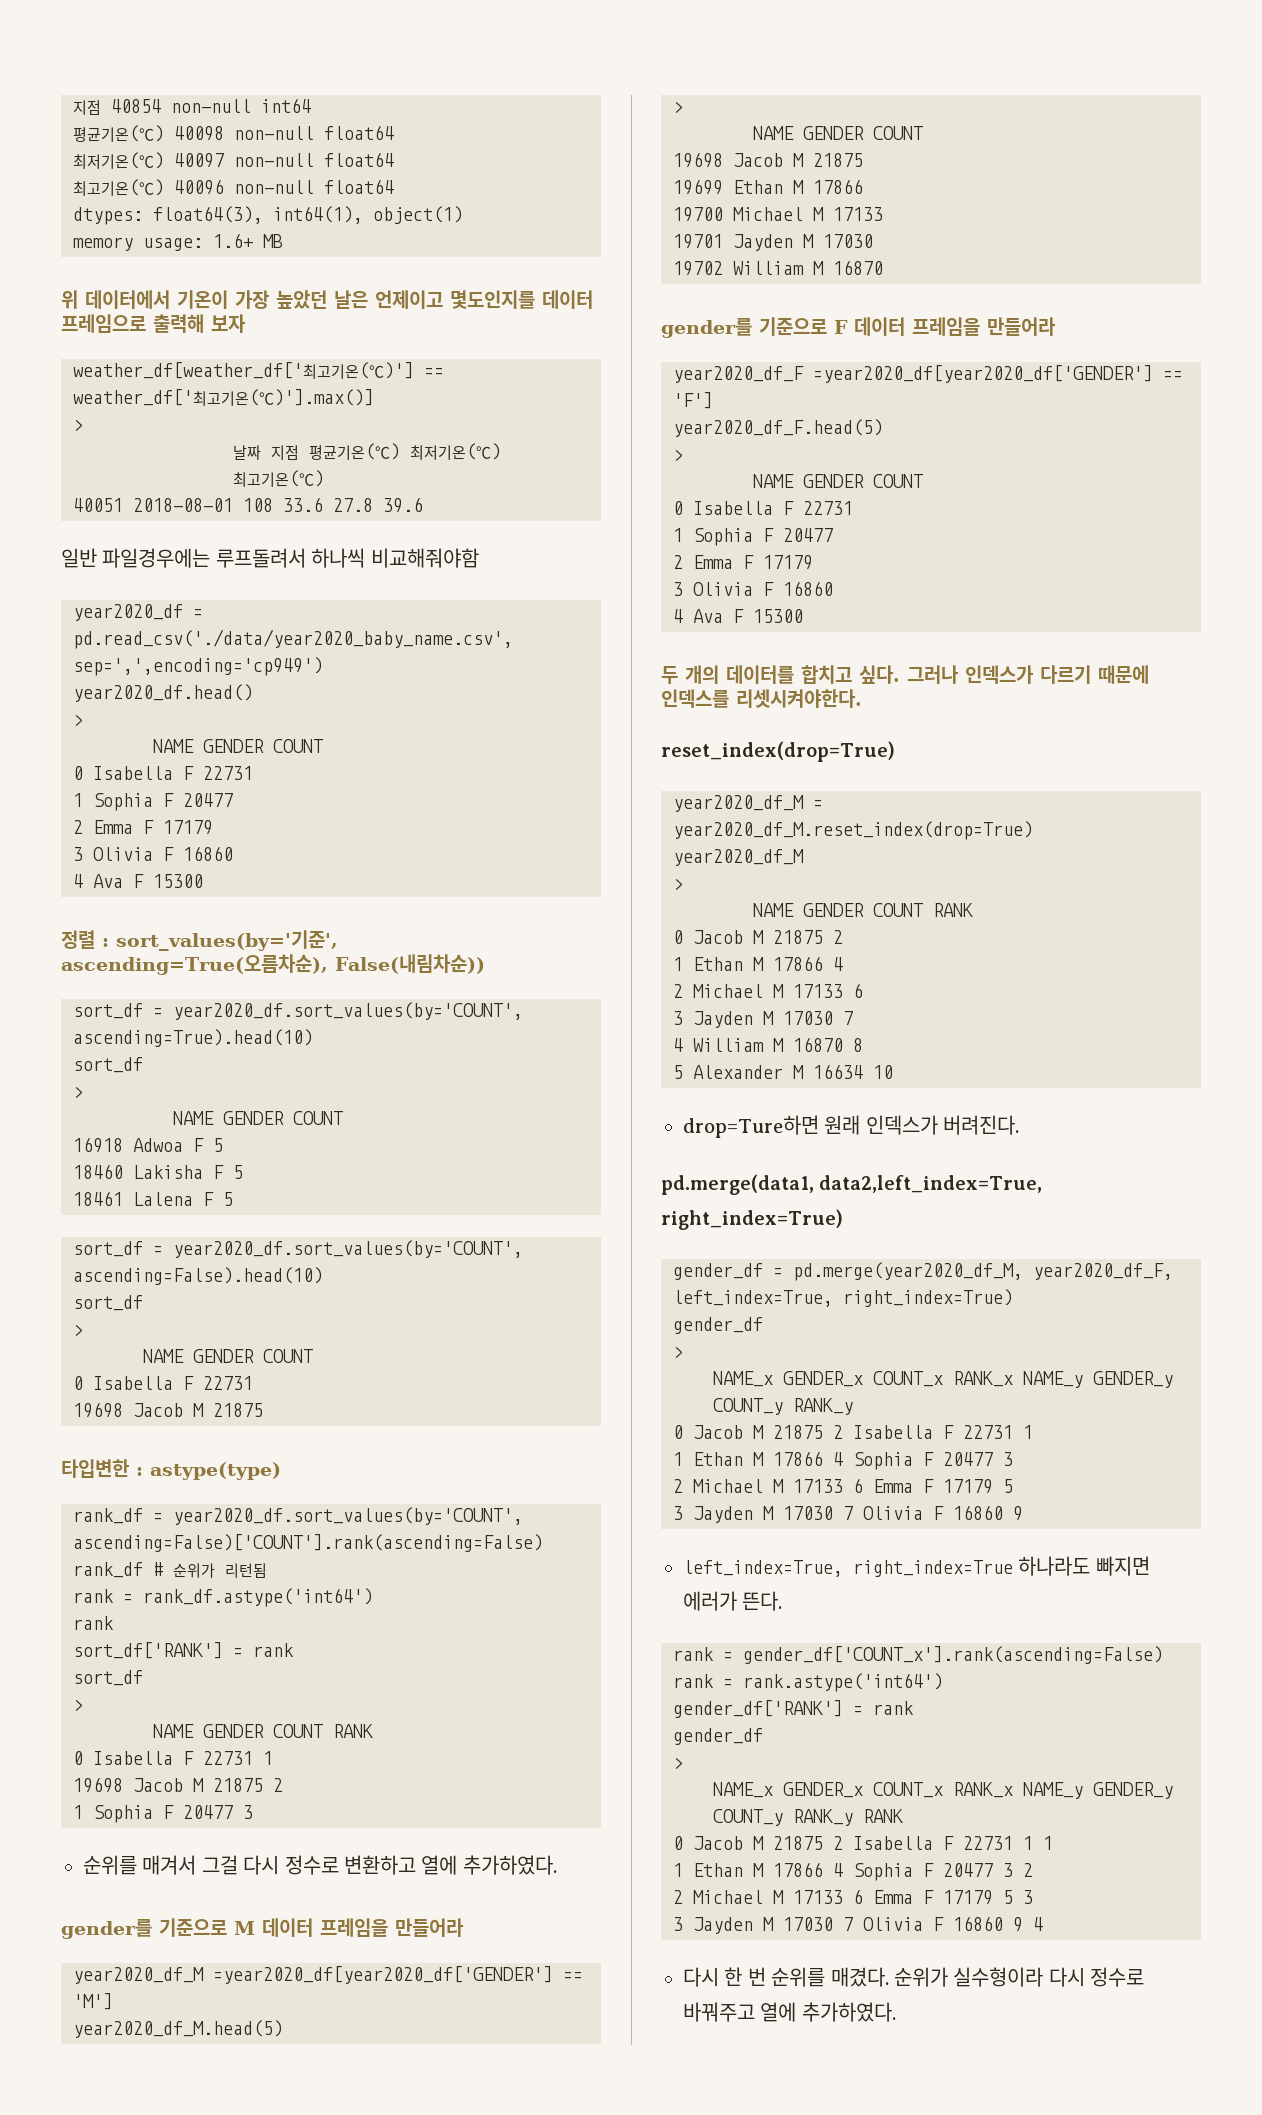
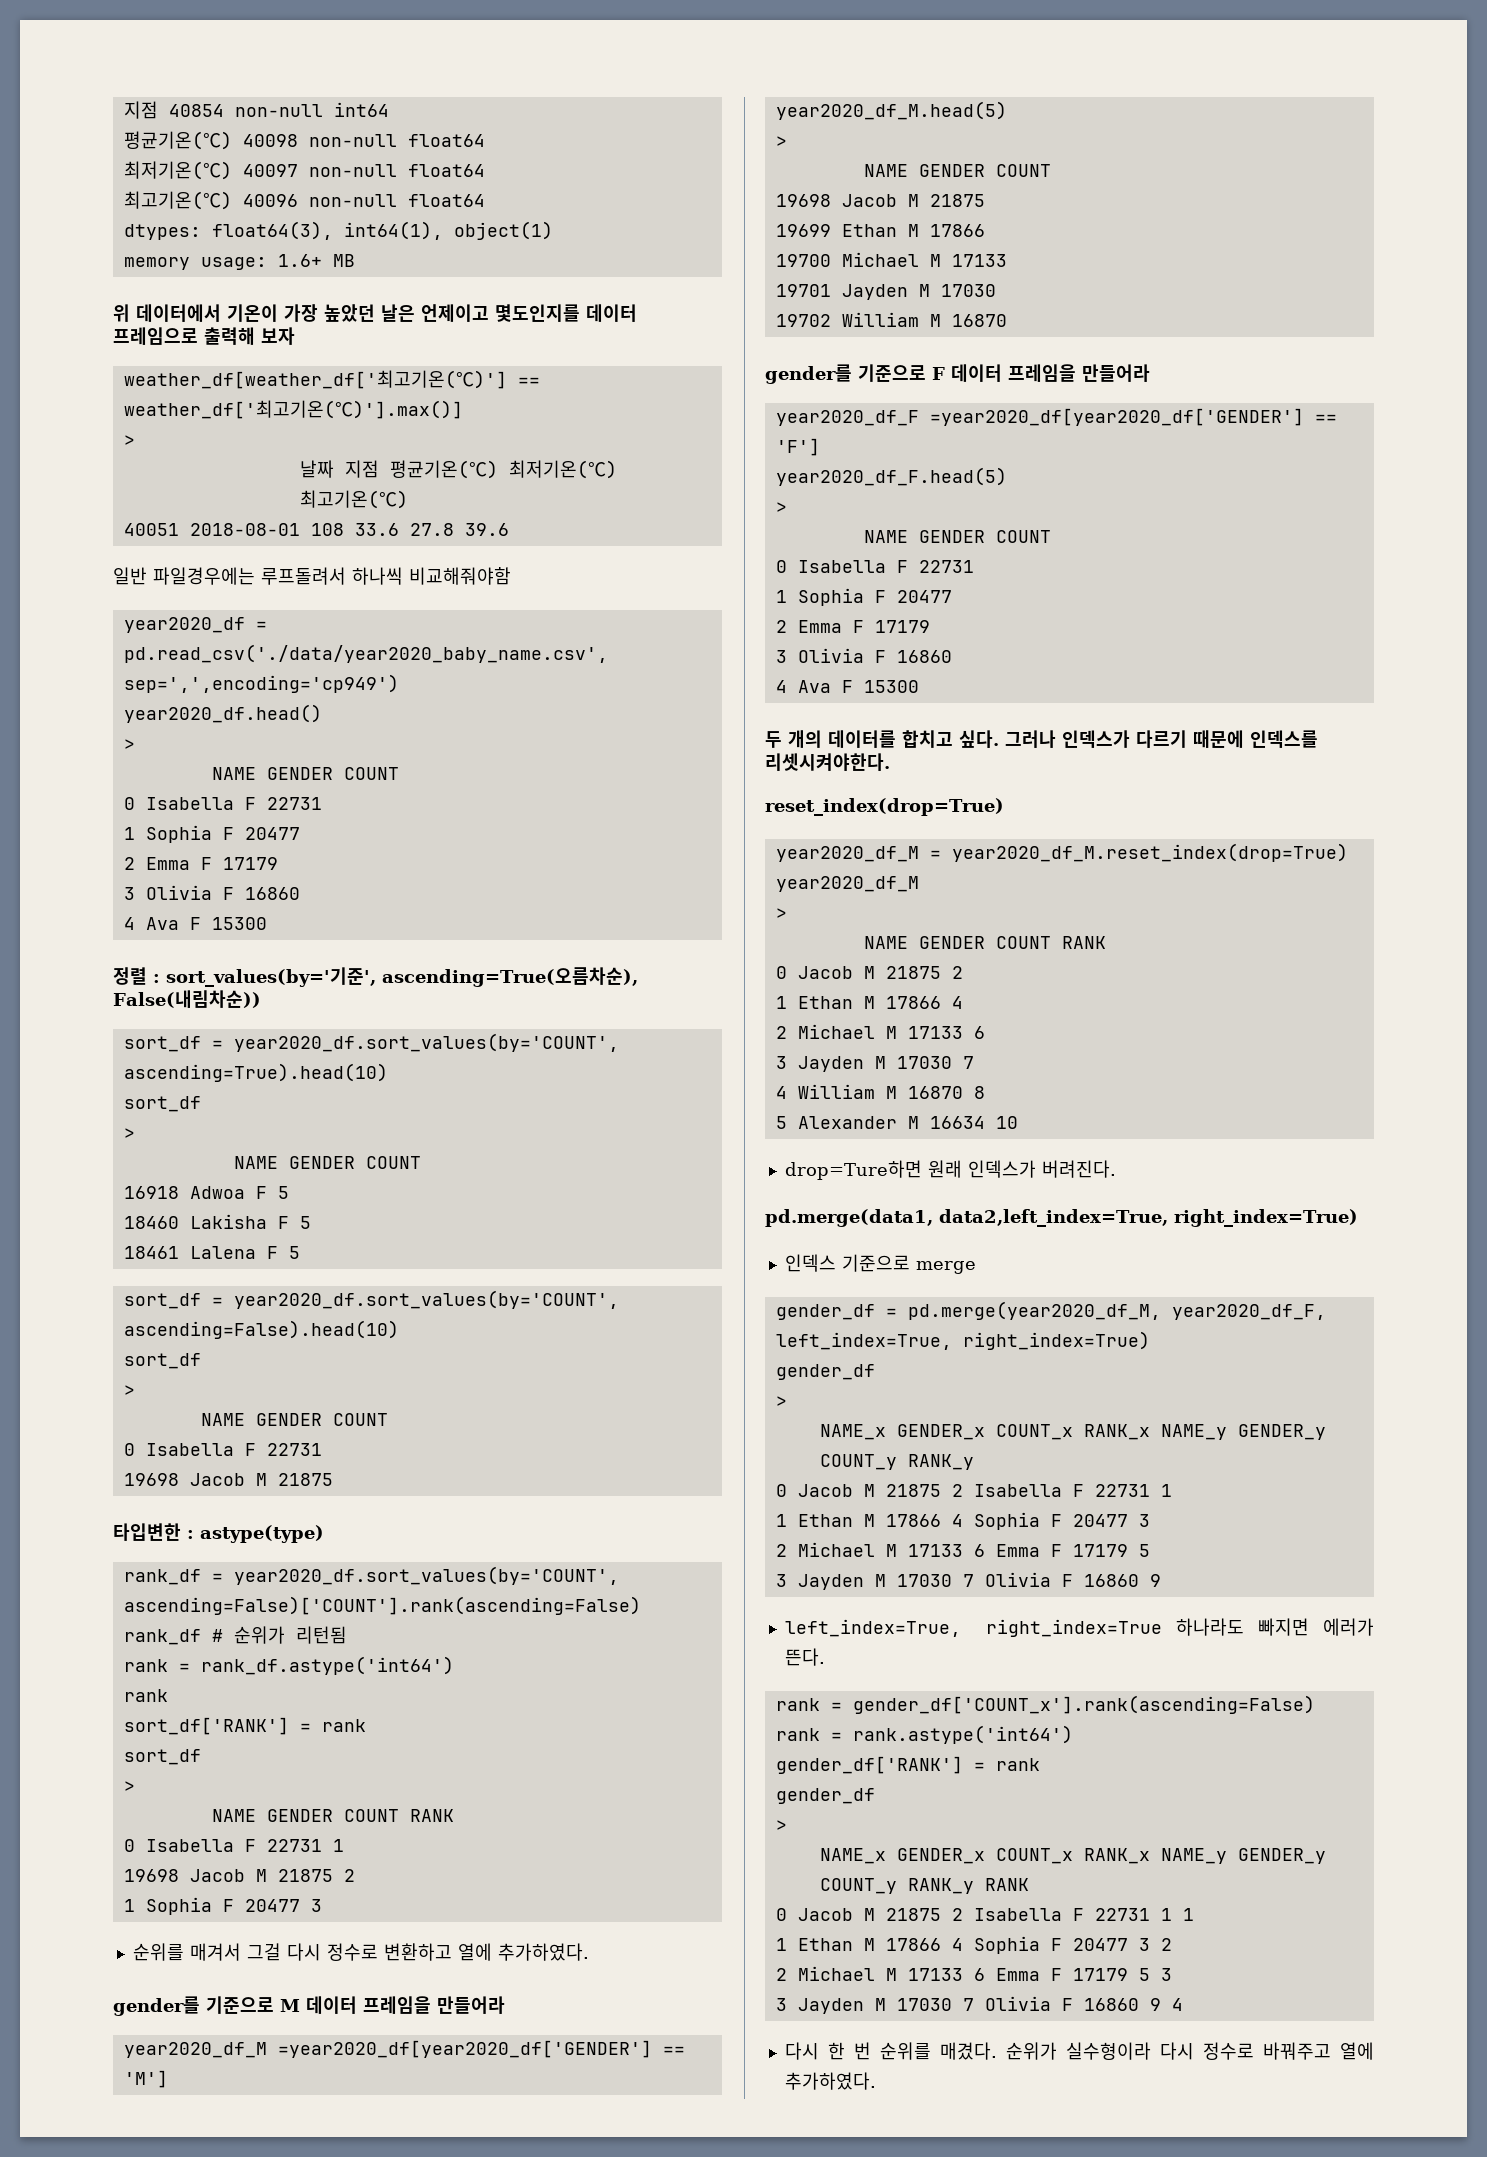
+ 인덱스 기준으로 merge

